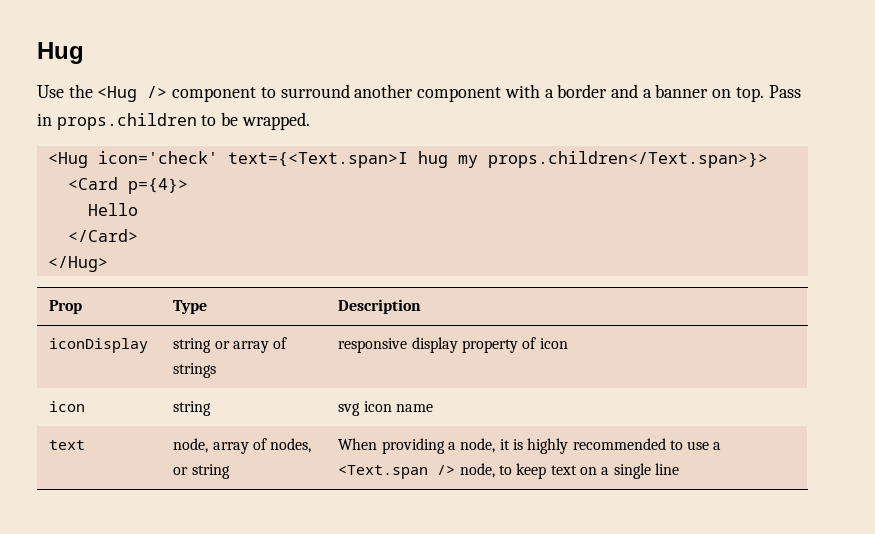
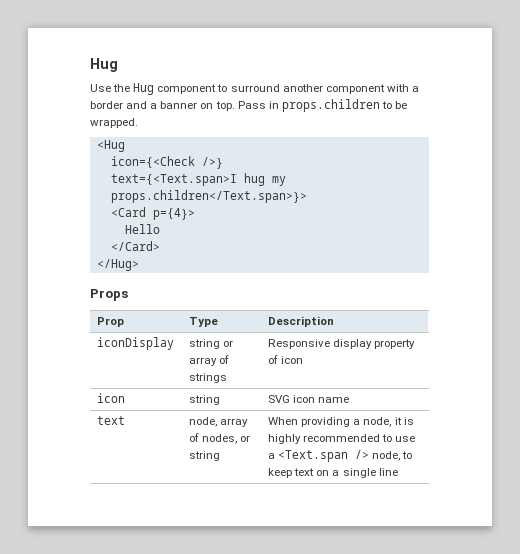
- Use the <Hug /> component to surround another component with a border and a banner on top.
+ Use the Hug component to surround another component with a border and a banner on top.
- <Hug icon='check' text={<Text.span>I hug my props.children</Text.span>}>
+ <Hug
+ icon={<Check />}
+ text={<Text.span>I hug my props.children</Text.span>}>
+ Props
- iconDisplay | string or array of strings | responsive display property of icon
+ iconDisplay | string or array of strings | Responsive display property of icon
- icon | string | svg icon name
+ icon | string | SVG icon name

